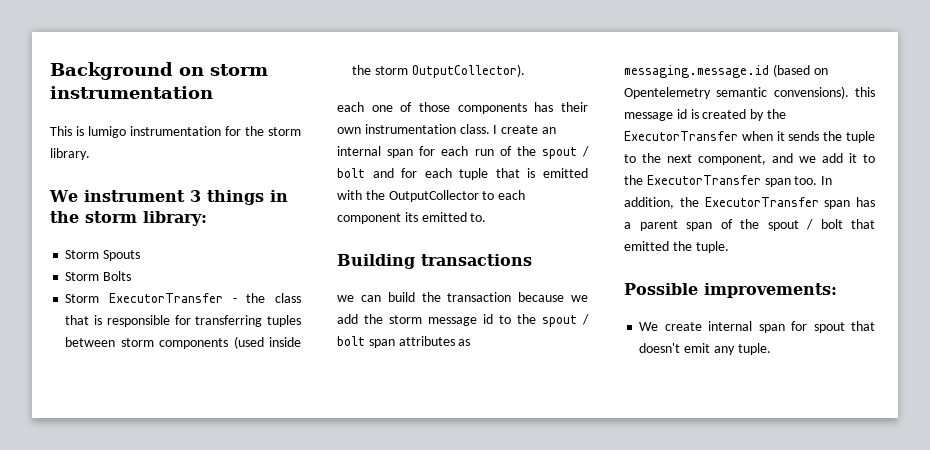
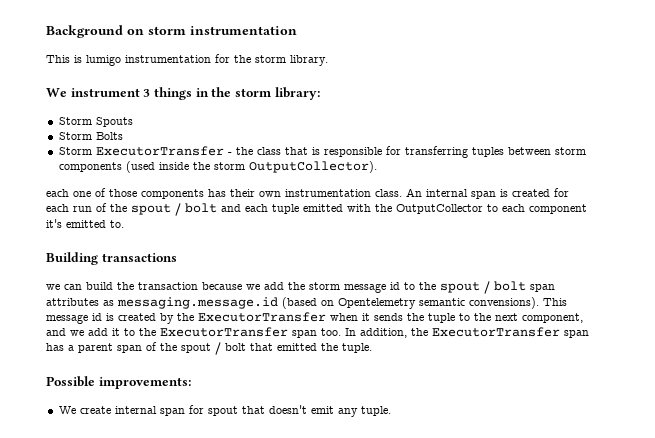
- I create an internal span for each run of the spout / bolt and for each tuple that is emitted with the OutputCollector to each component its emitted to.
+ An internal span is created for each run of the spout / bolt and each tuple emitted with the OutputCollector to each component it's emitted to.
- we can build the transaction because we add the storm message id to the spout / bolt span attributes as messaging.message.id (based on Opentelemetry semantic convensions). this message id is created by the ExecutorTransfer when it sends the tuple to the next component, and we add it to the ExecutorTransfer span too.
+ we can build the transaction because we add the storm message id to the spout / bolt span attributes as messaging.message.id (based on Opentelemetry semantic convensions). This message id is created by the ExecutorTransfer when it sends the tuple to the next component, and we add it to the ExecutorTransfer span too.

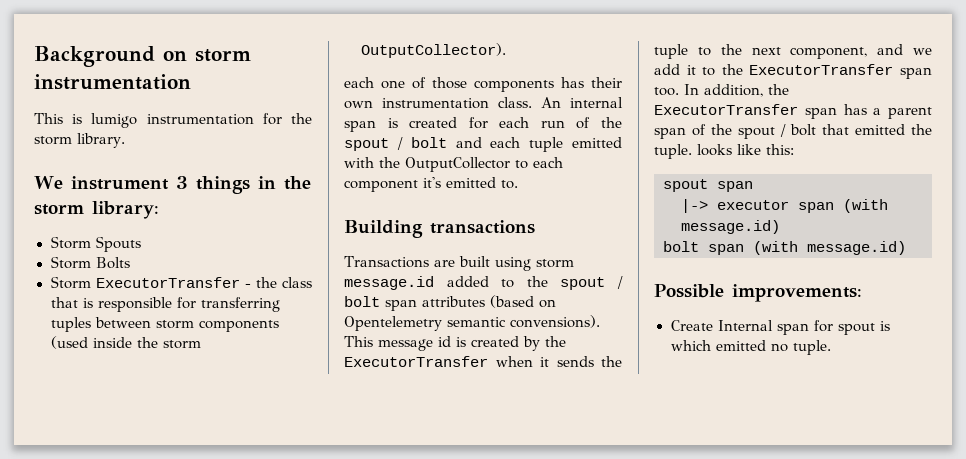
- we can build the transaction because we add the storm message id to the spout / bolt span attributes as messaging.message.id (based on Opentelemetry semantic convensions).
+ Transactions are built using storm message.id added to the spout / bolt span attributes (based on Opentelemetry semantic convensions).
- In addition, the ExecutorTransfer span has a parent span of the spout / bolt that emitted the tuple.
+ In addition, the ExecutorTransfer span has a parent span of the spout / bolt that emitted the tuple. looks like this:
+ spout span
+ |-> executor span (with message.id)
+ bolt span (with message.id)
  Possible improvements:
- We create internal span for spout that doesn't emit any tuple.
+ Create Internal span for spout is which emitted no tuple.

